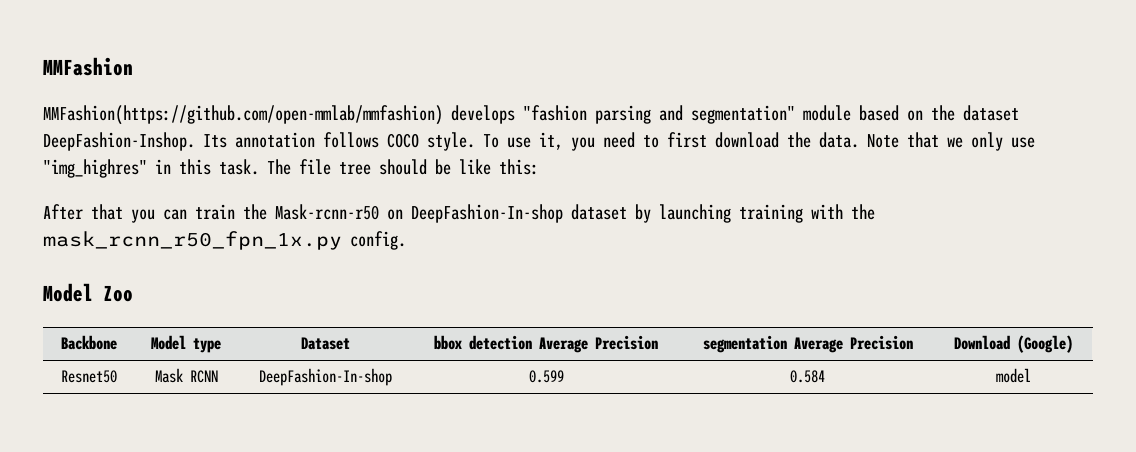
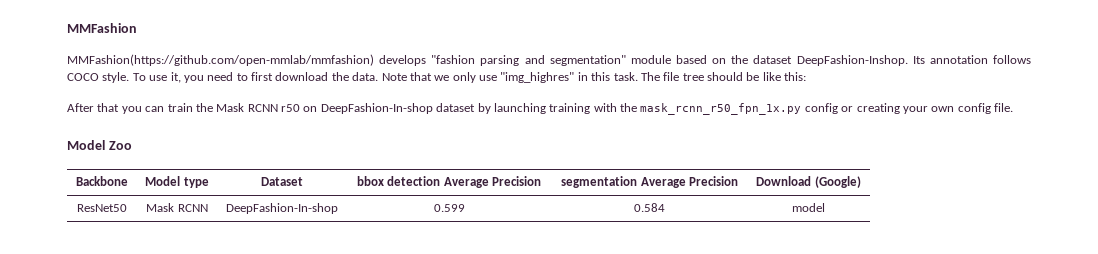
- After that you can train the Mask-rcnn-r50 on DeepFashion-In-shop dataset by launching training with the mask_rcnn_r50_fpn_1x.py config.
+ After that you can train the Mask RCNN r50 on DeepFashion-In-shop dataset by launching training with the mask_rcnn_r50_fpn_1x.py config or creating your own config file.
- Resnet50 | Mask RCNN | DeepFashion-In-shop | 0.599 | 0.584 | model
+ ResNet50 | Mask RCNN | DeepFashion-In-shop | 0.599 | 0.584 | model

